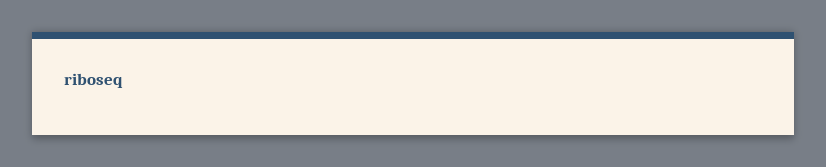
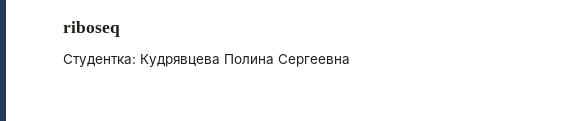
+ Студентка: Кудрявцева Полина Сергеевна

